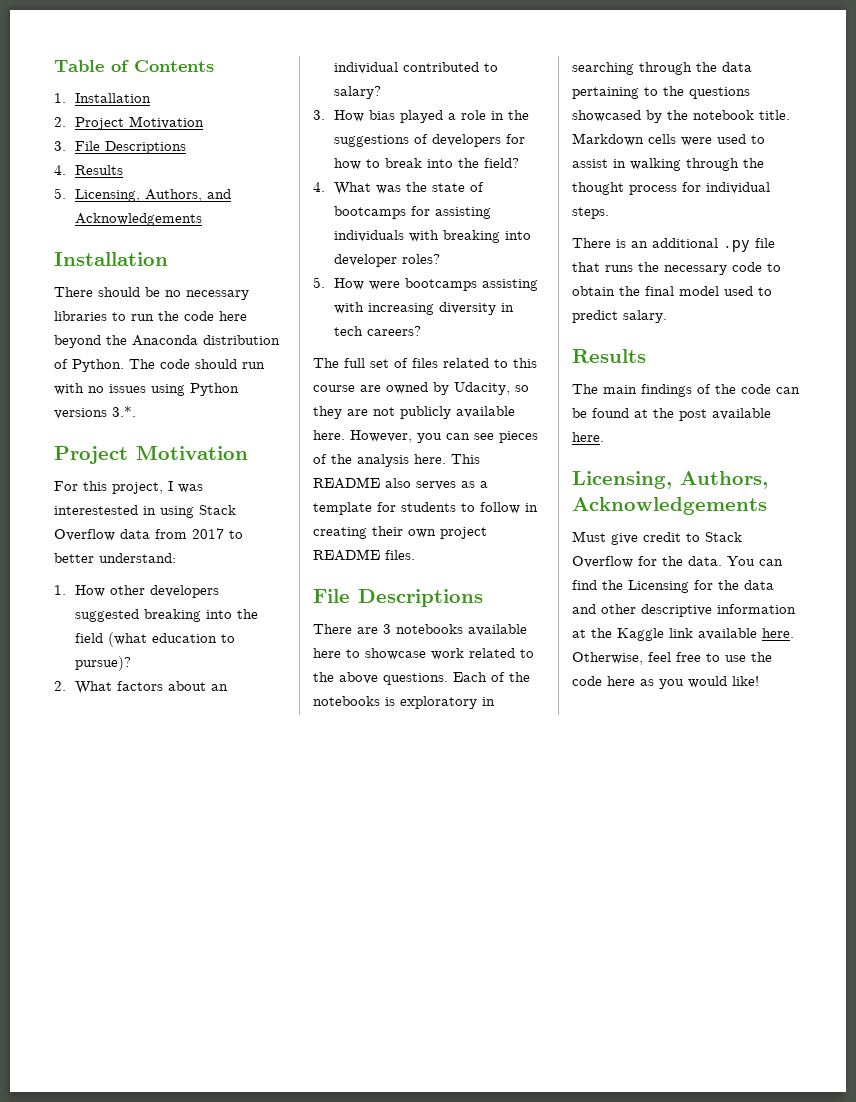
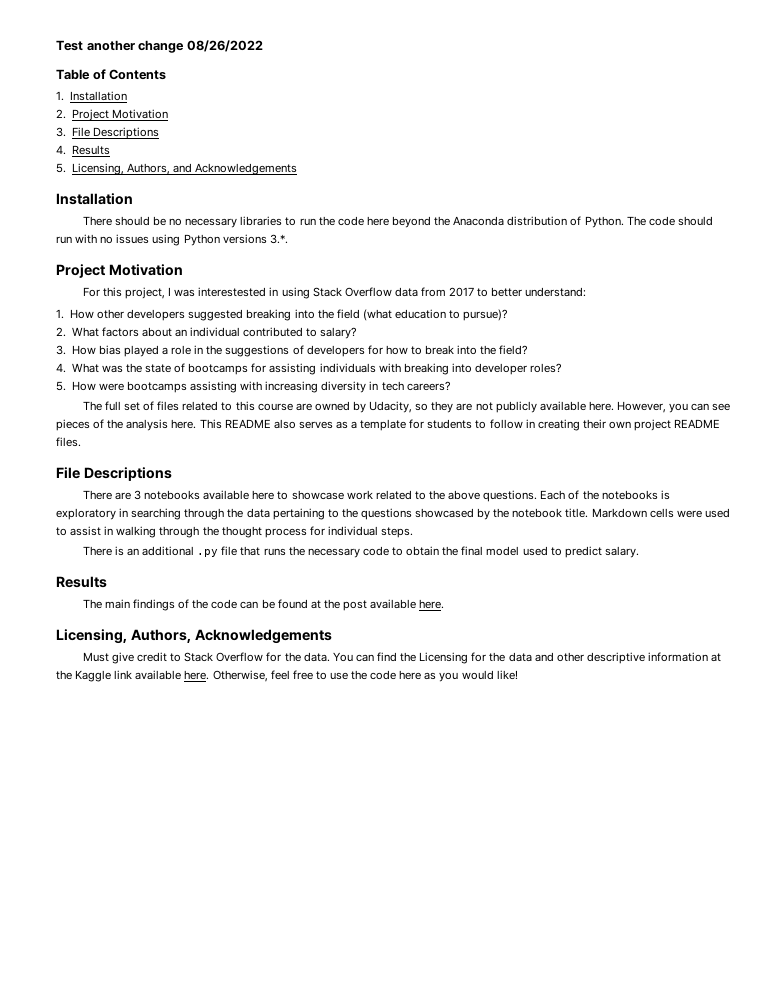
+ Test another change 08/26/2022

